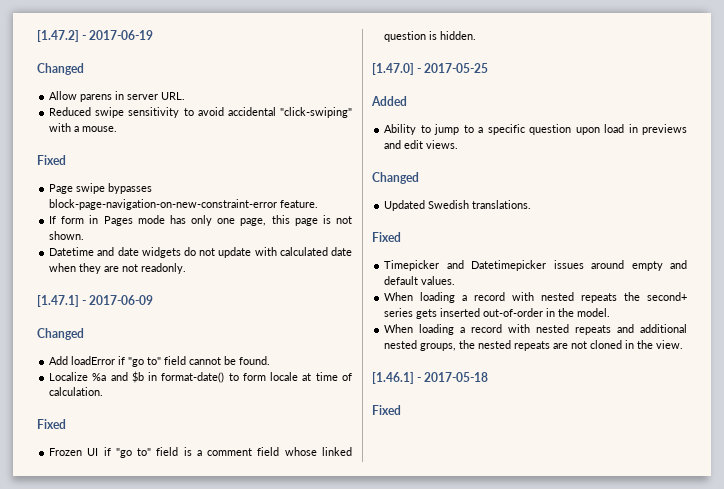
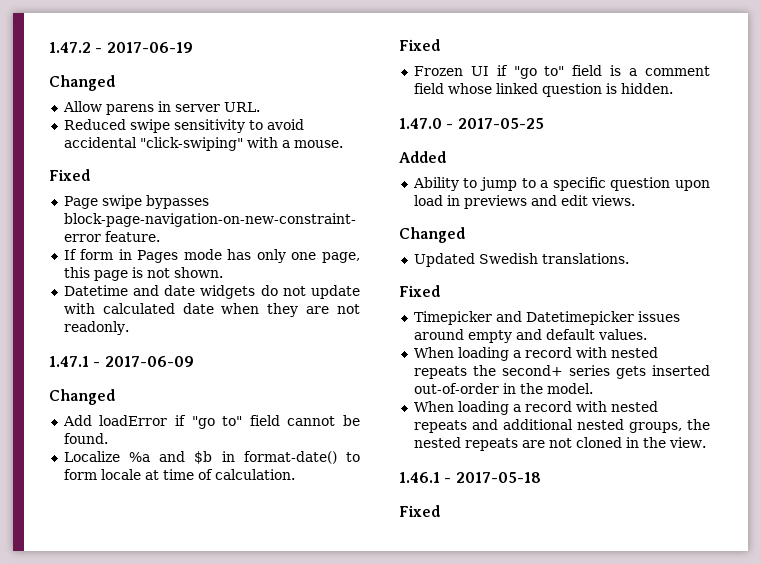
- [1.47.2] - 2017-06-19
+ 1.47.2 - 2017-06-19
- [1.47.1] - 2017-06-09
+ 1.47.1 - 2017-06-09
- [1.47.0] - 2017-05-25
+ 1.47.0 - 2017-05-25
- [1.46.1] - 2017-05-18
+ 1.46.1 - 2017-05-18

